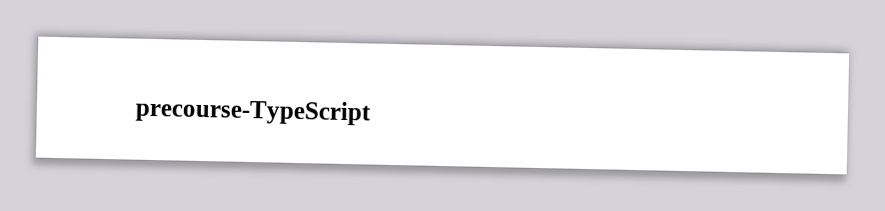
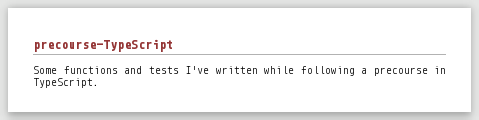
+ Some functions and tests I've written while following a precourse in TypeScript.

